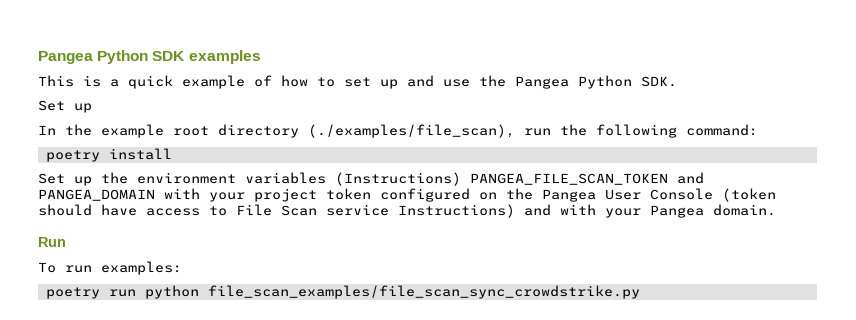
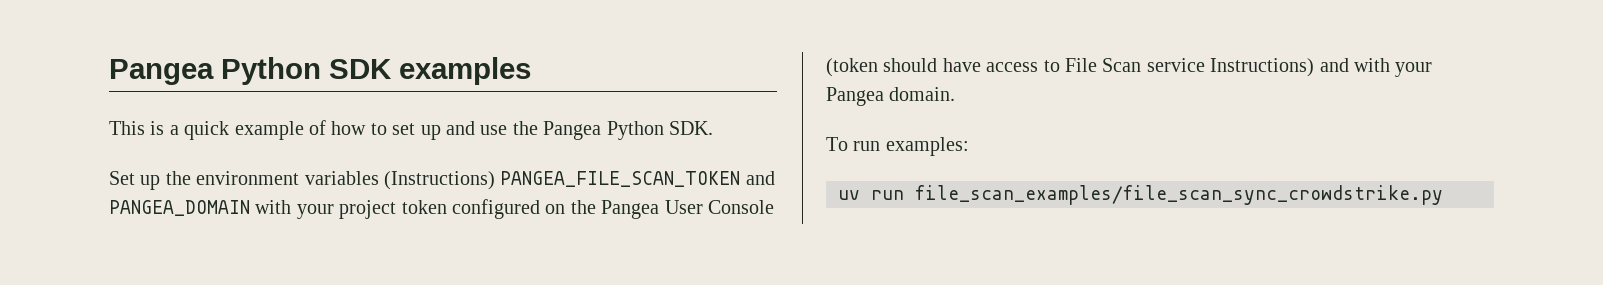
  This is a quick example of how to set up and use the Pangea Python SDK.
- Set up
- In the example root directory (./examples/file_scan), run the following command:
- poetry install
- Run
- poetry run python file_scan_examples/file_scan_sync_crowdstrike.py
+ uv run file_scan_examples/file_scan_sync_crowdstrike.py

